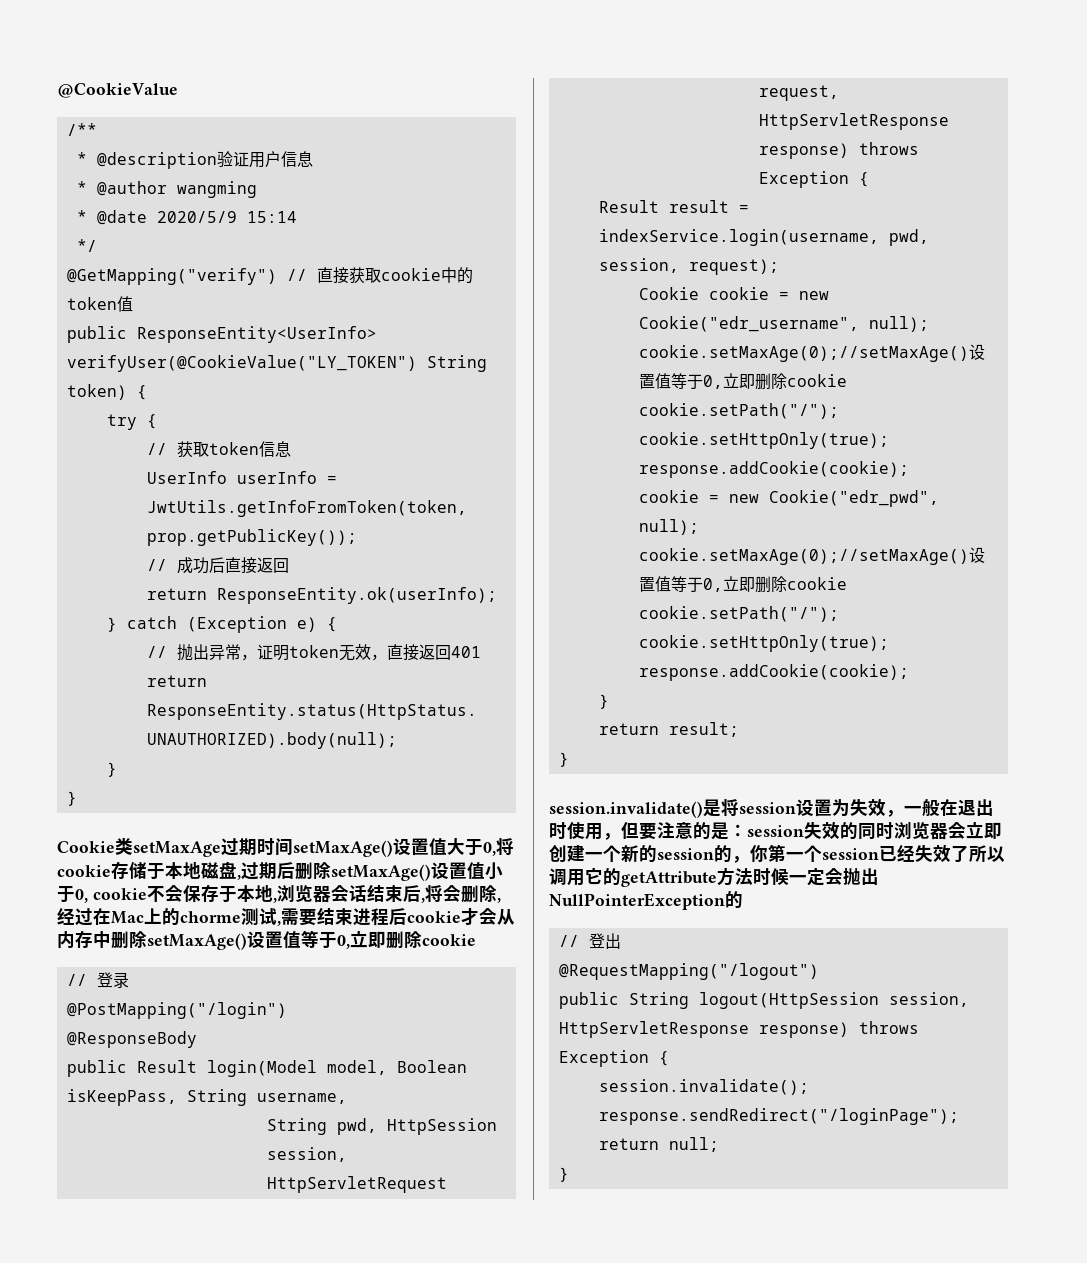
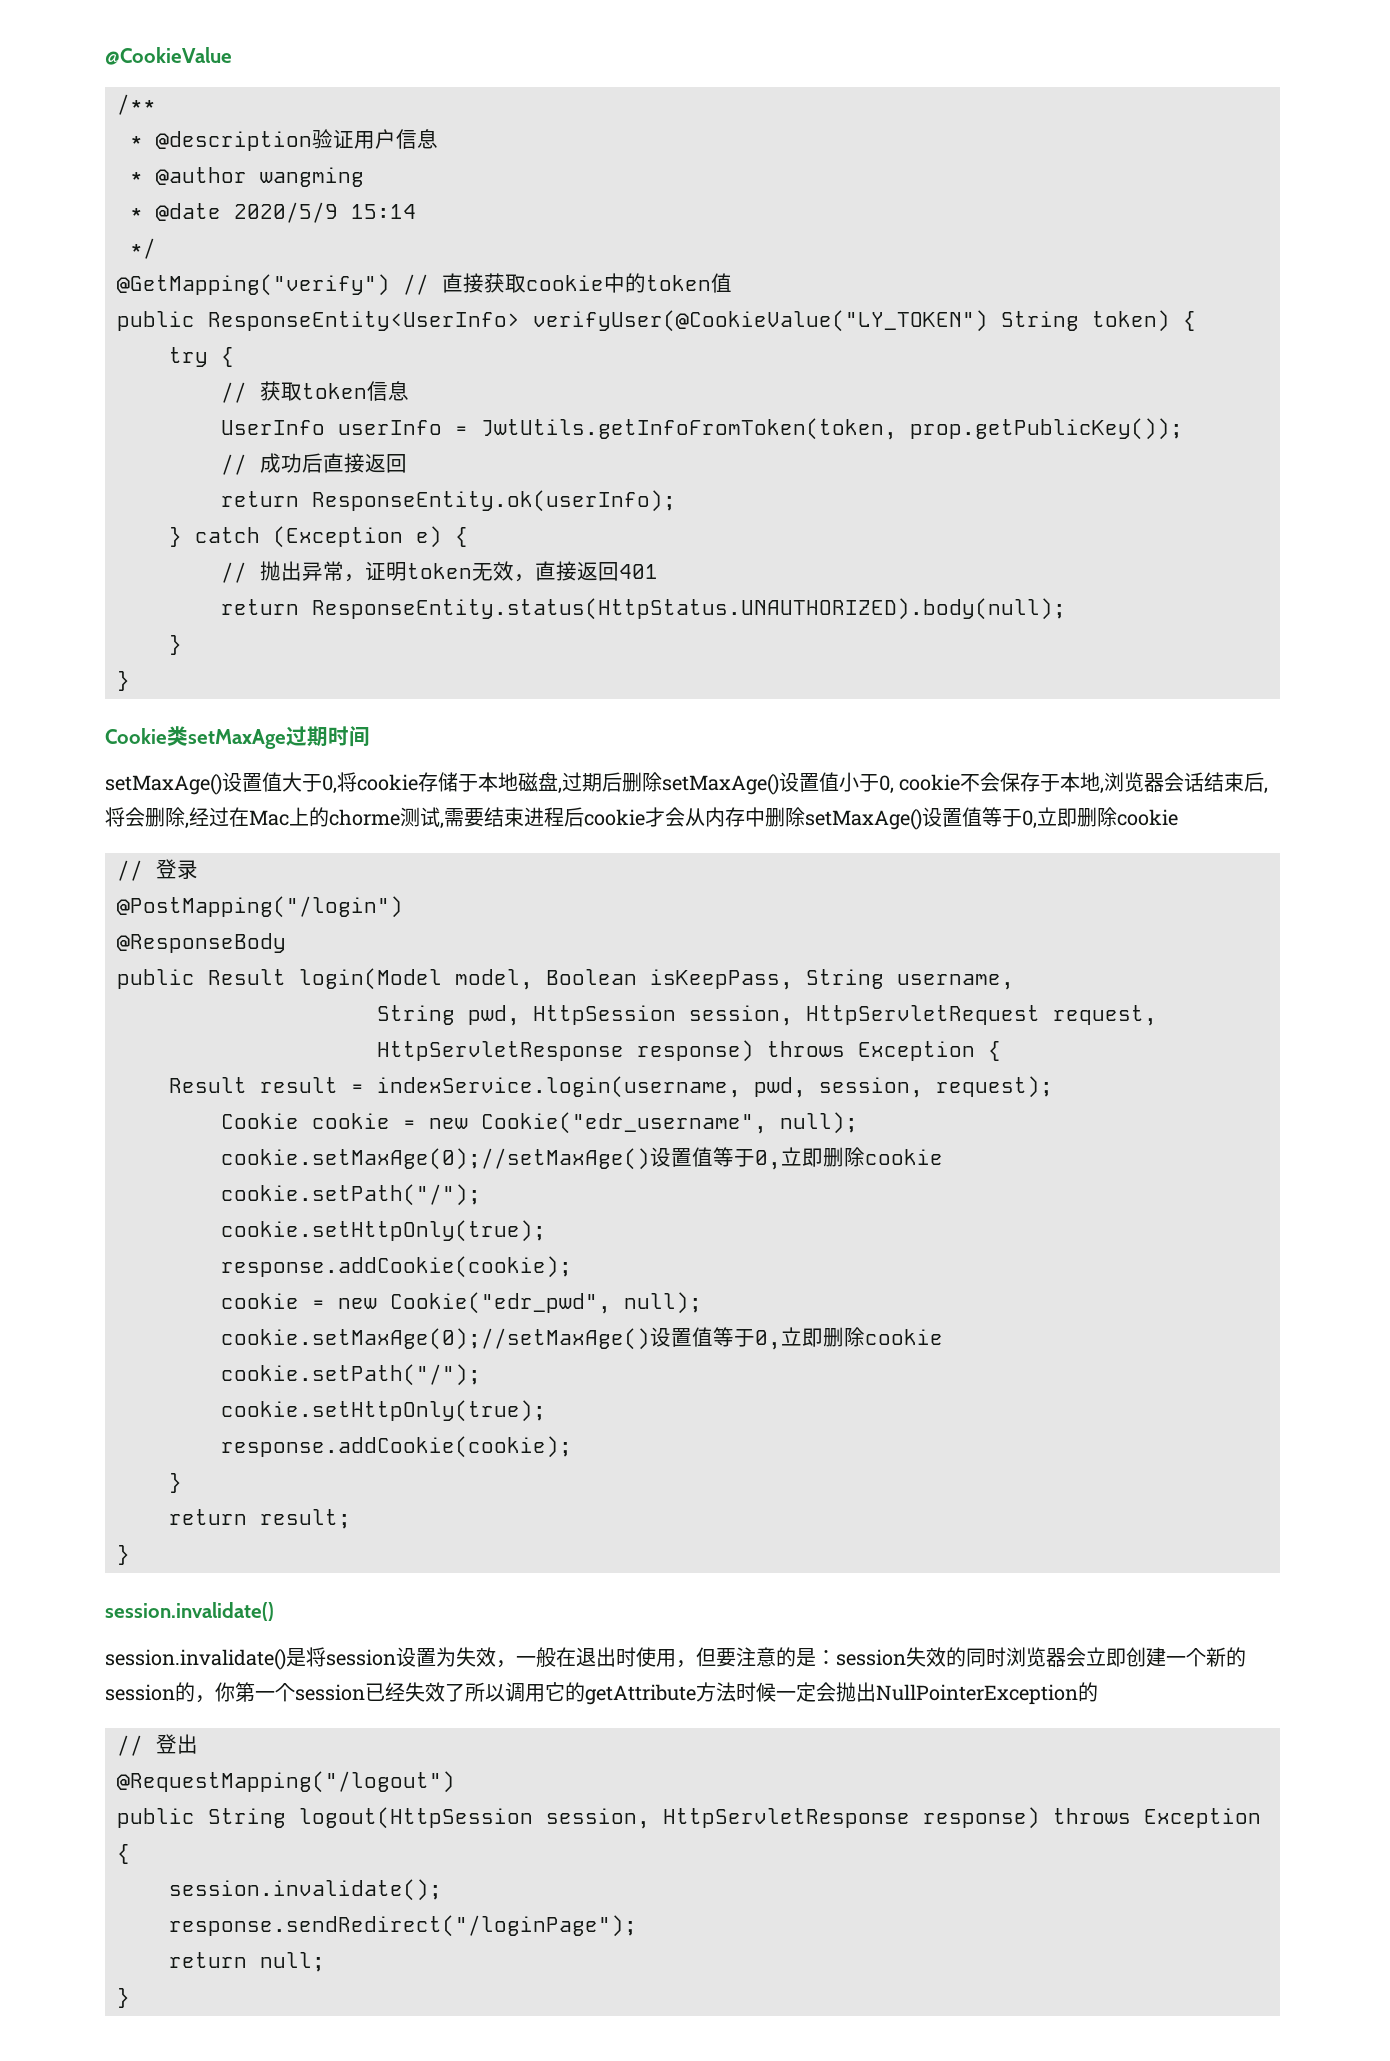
- Cookie类setMaxAge过期时间setMaxAge()设置值大于0,将cookie存储于本地磁盘,过期后删除setMaxAge()设置值小于0, cookie不会保存于本地,浏览器会话结束后,将会删除,经过在Mac上的chorme测试,需要结束进程后cookie才会从内存中删除setMaxAge()设置值等于0,立即删除cookie
+ Cookie类setMaxAge过期时间
+ setMaxAge()设置值大于0,将cookie存储于本地磁盘,过期后删除setMaxAge()设置值小于0, cookie不会保存于本地,浏览器会话结束后,将会删除,经过在Mac上的chorme测试,需要结束进程后cookie才会从内存中删除setMaxAge()设置值等于0,立即删除cookie
  return result;
  }
+ session.invalidate()

